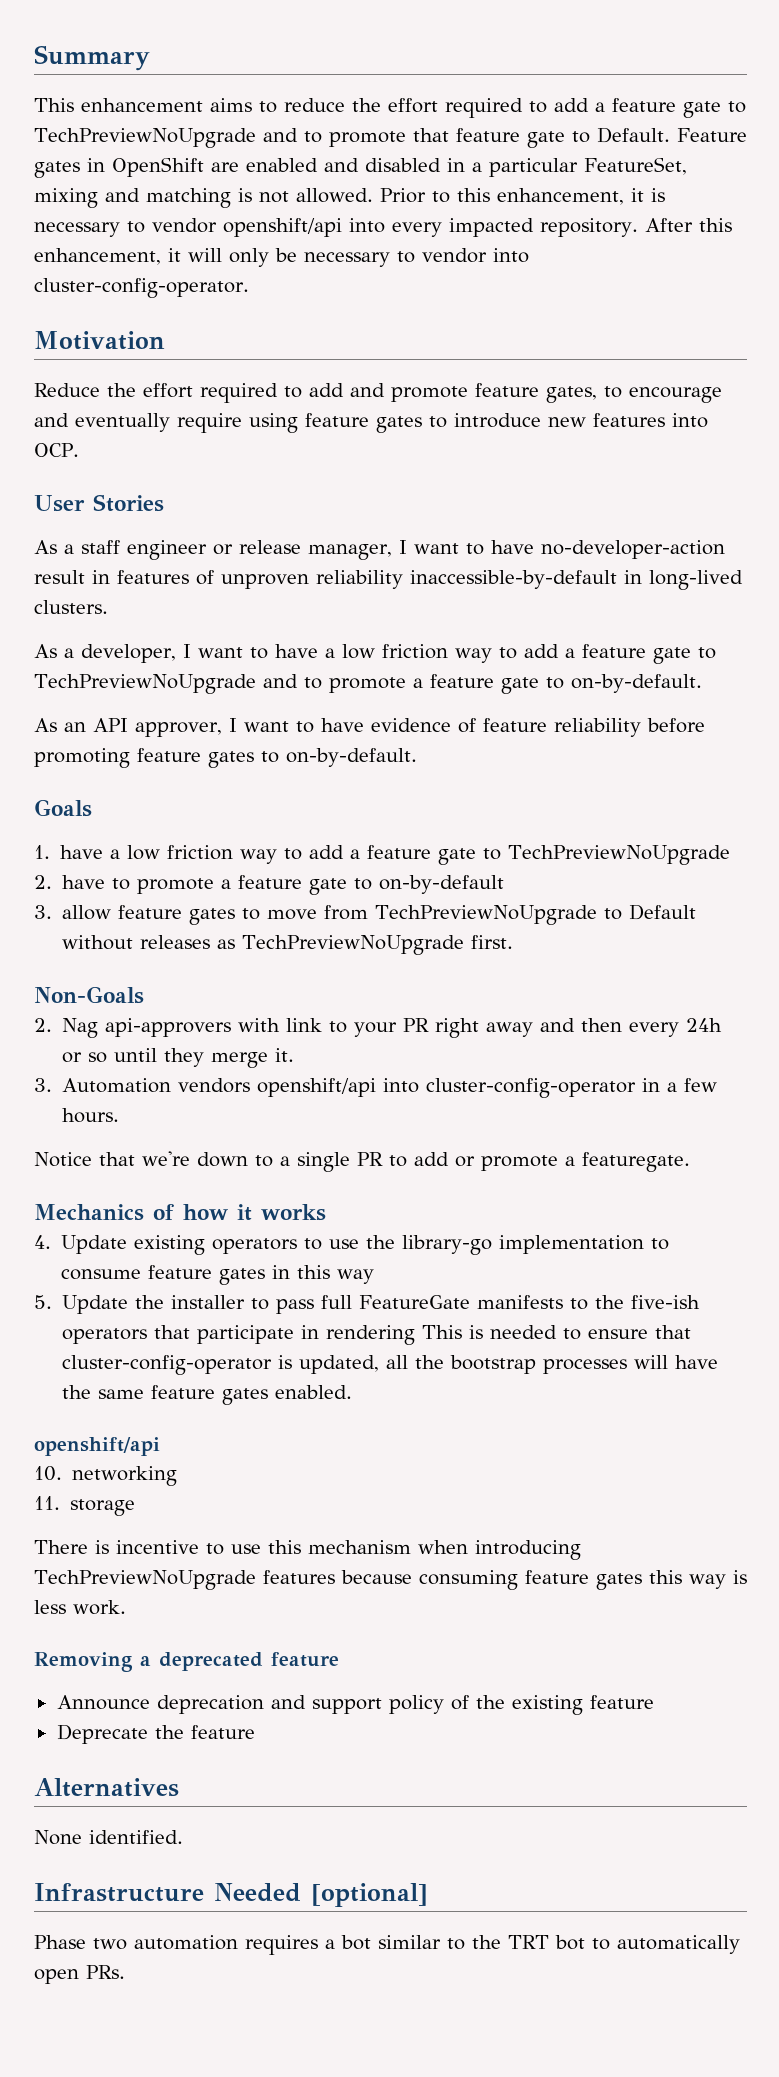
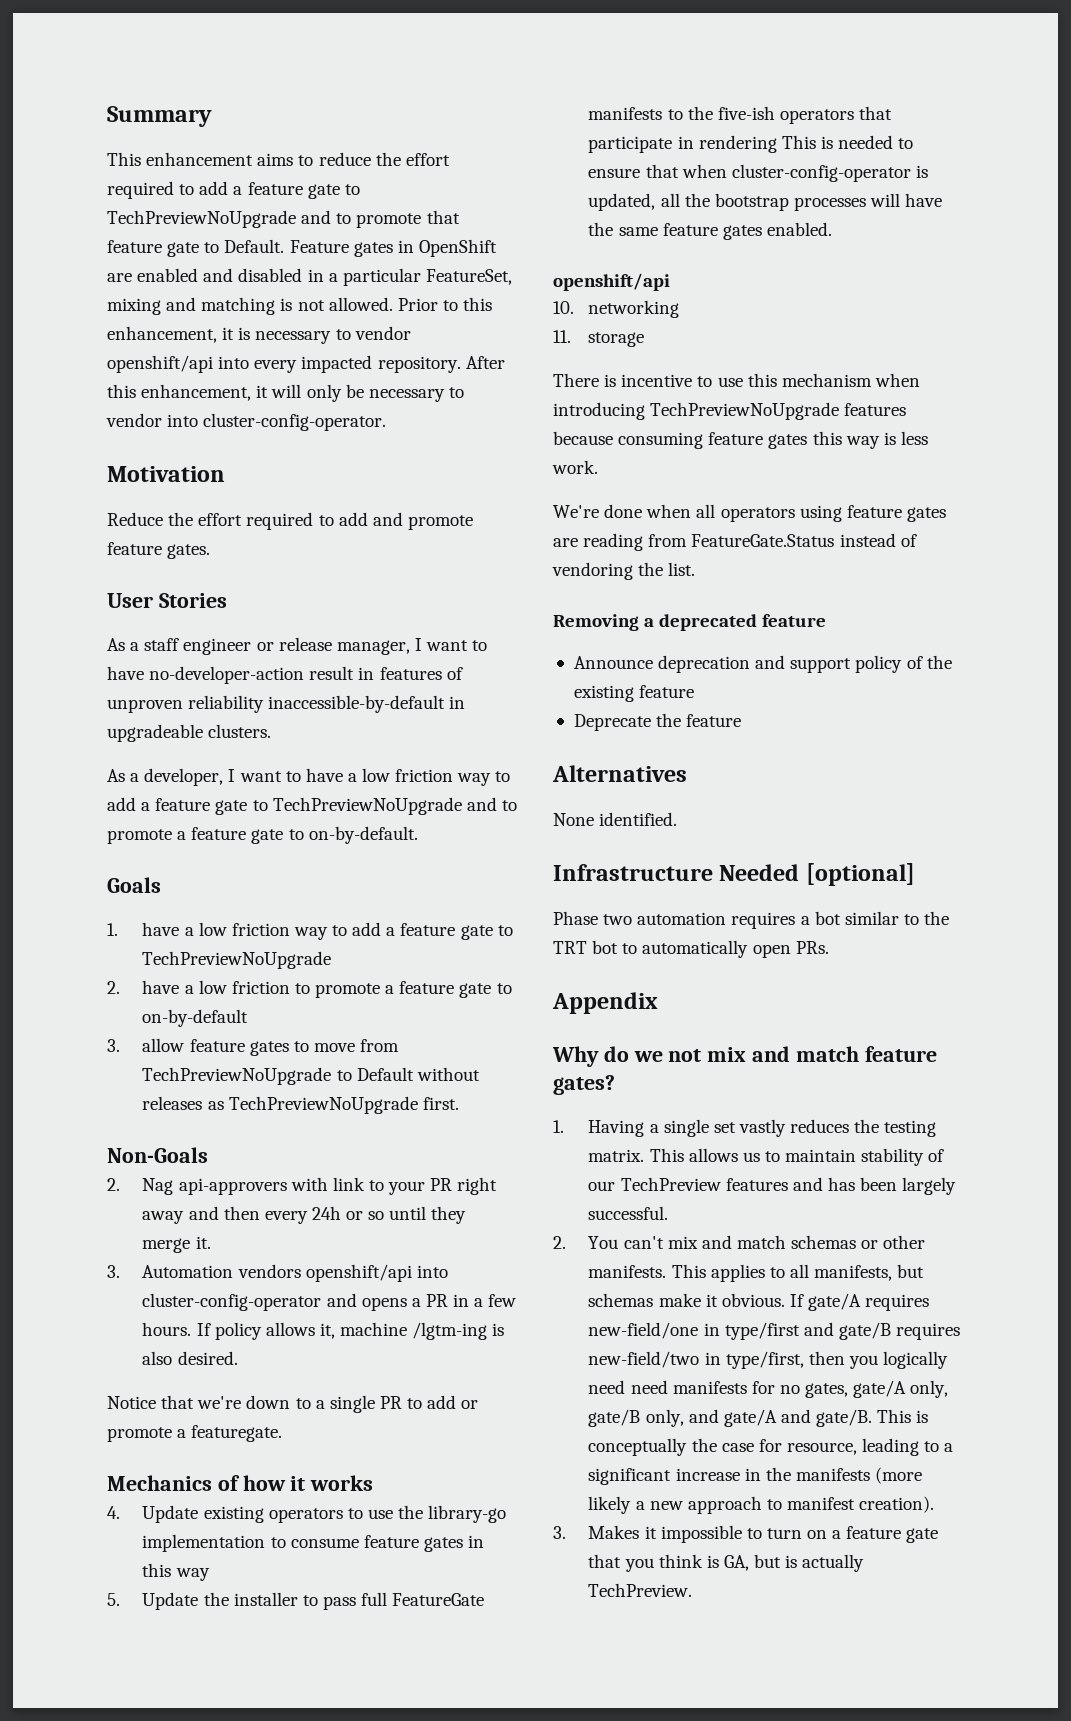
- Reduce the effort required to add and promote feature gates, to encourage and eventually require using feature gates to introduce new features into OCP.
+ Reduce the effort required to add and promote feature gates.
- As a staff engineer or release manager, I want to have no-developer-action result in features of unproven reliability inaccessible-by-default in long-lived clusters.
+ As a staff engineer or release manager, I want to have no-developer-action result in features of unproven reliability inaccessible-by-default in upgradeable clusters.
- As an API approver, I want to have evidence of feature reliability before promoting feature gates to on-by-default.
- 2. have to promote a feature gate to on-by-default
+ 2. have a low friction to promote a feature gate to on-by-default
- 3. Automation vendors openshift/api into cluster-config-operator in a few hours.
+ 3. Automation vendors openshift/api into cluster-config-operator and opens a PR in a few hours. If policy allows it, machine /lgtm-ing is also desired.
- 5. Update the installer to pass full FeatureGate manifests to the five-ish operators that participate in rendering This is needed to ensure that cluster-config-operator is updated, all the bootstrap processes will have the same feature gates enabled.
+ 5. Update the installer to pass full FeatureGate manifests to the five-ish operators that participate in rendering This is needed to ensure that when cluster-config-operator is updated, all the bootstrap processes will have the same feature gates enabled.
+ We're done when all operators using feature gates are reading from FeatureGate.Status instead of vendoring the list.
+ Appendix
+ Why do we not mix and match feature gates?
+ 1. Having a single set vastly reduces the testing matrix. This allows us to maintain stability of our TechPreview features and has been largely successful.
+ 2. You can't mix and match schemas or other manifests. This applies to all manifests, but schemas make it obvious. If gate/A requires new-field/one in type/first and gate/B requires new-field/two in type/first, then you logically need need manifests for no gates, gate/A only, gate/B only, and gate/A and gate/B. This is conceptually the case for resource, leading to a significant increase in the manifests (more likely a new approach to manifest creation).
+ 3. Makes it impossible to turn on a feature gate that you think is GA, but is actually TechPreview.

